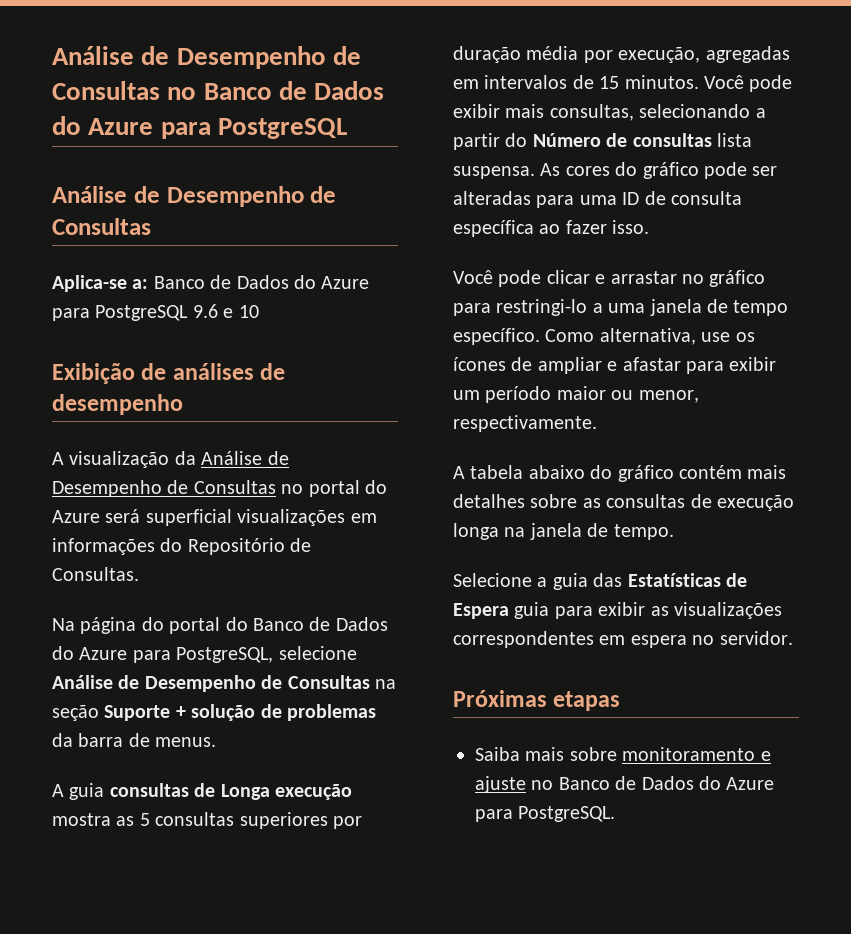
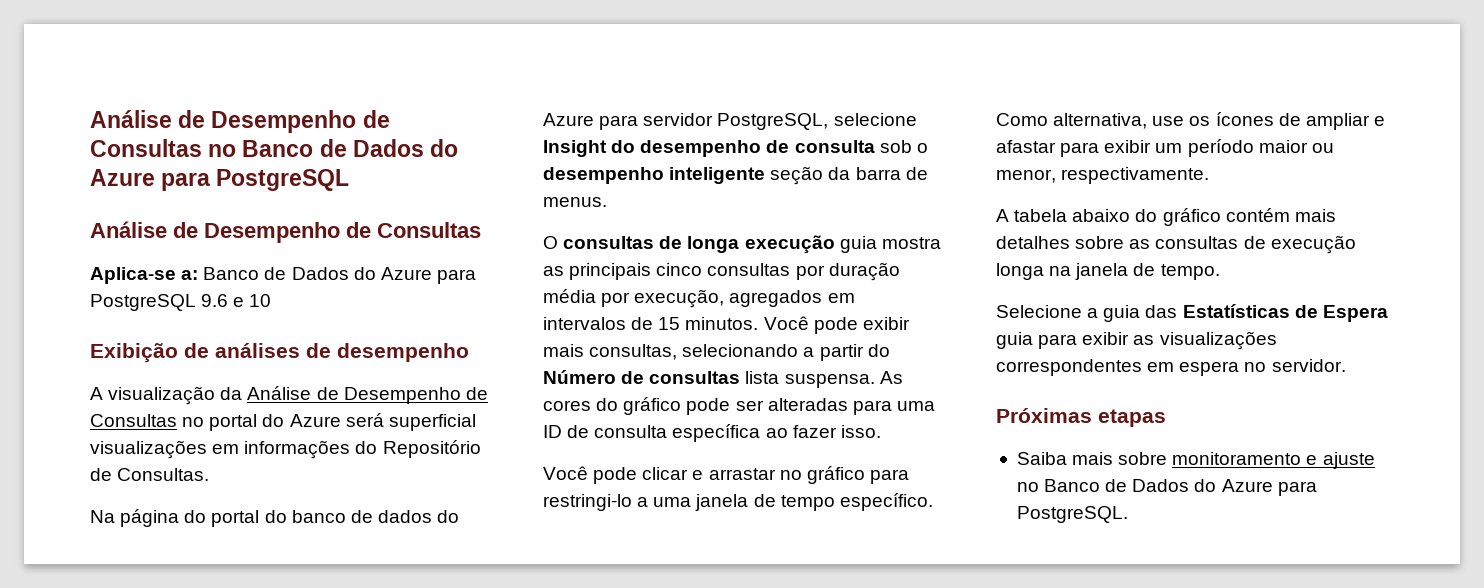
- Na página do portal do Banco de Dados do Azure para PostgreSQL, selecione Análise de Desempenho de Consultas na seção Suporte + solução de problemas da barra de menus.
- A guia consultas de Longa execução mostra as 5 consultas superiores por duração média por execução, agregadas em intervalos de 15 minutos.
+ Na página do portal do banco de dados do Azure para servidor PostgreSQL, selecione Insight do desempenho de consulta sob o desempenho inteligente seção da barra de menus.
+ O consultas de longa execução guia mostra as principais cinco consultas por duração média por execução, agregados em intervalos de 15 minutos.

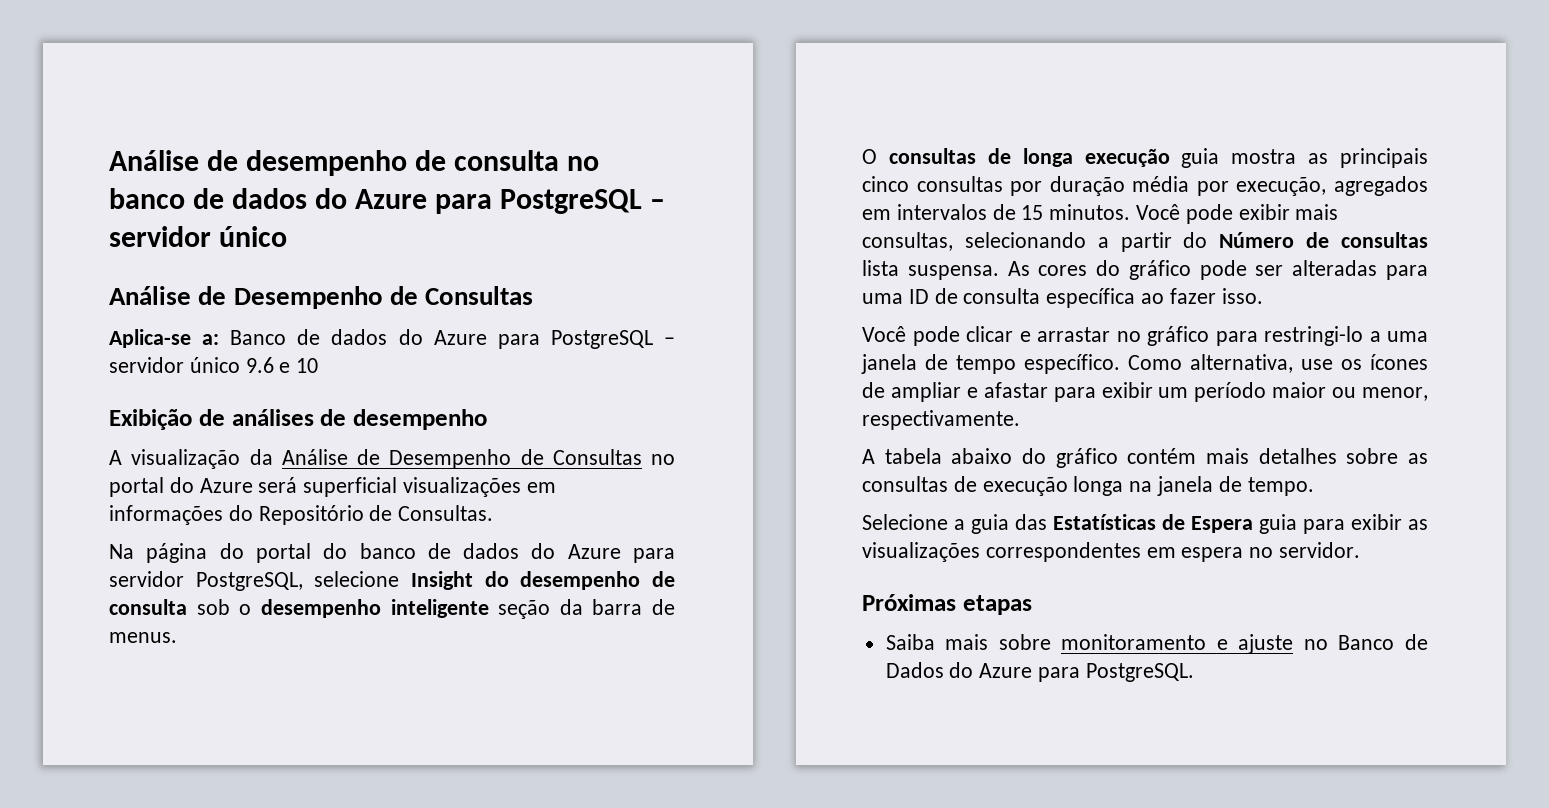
- Análise de Desempenho de Consultas no Banco de Dados do Azure para PostgreSQL
+ Análise de desempenho de consulta no banco de dados do Azure para PostgreSQL – servidor único
- Aplica-se a: Banco de Dados do Azure para PostgreSQL 9.6 e 10
+ Aplica-se a: Banco de dados do Azure para PostgreSQL – servidor único 9.6 e 10

